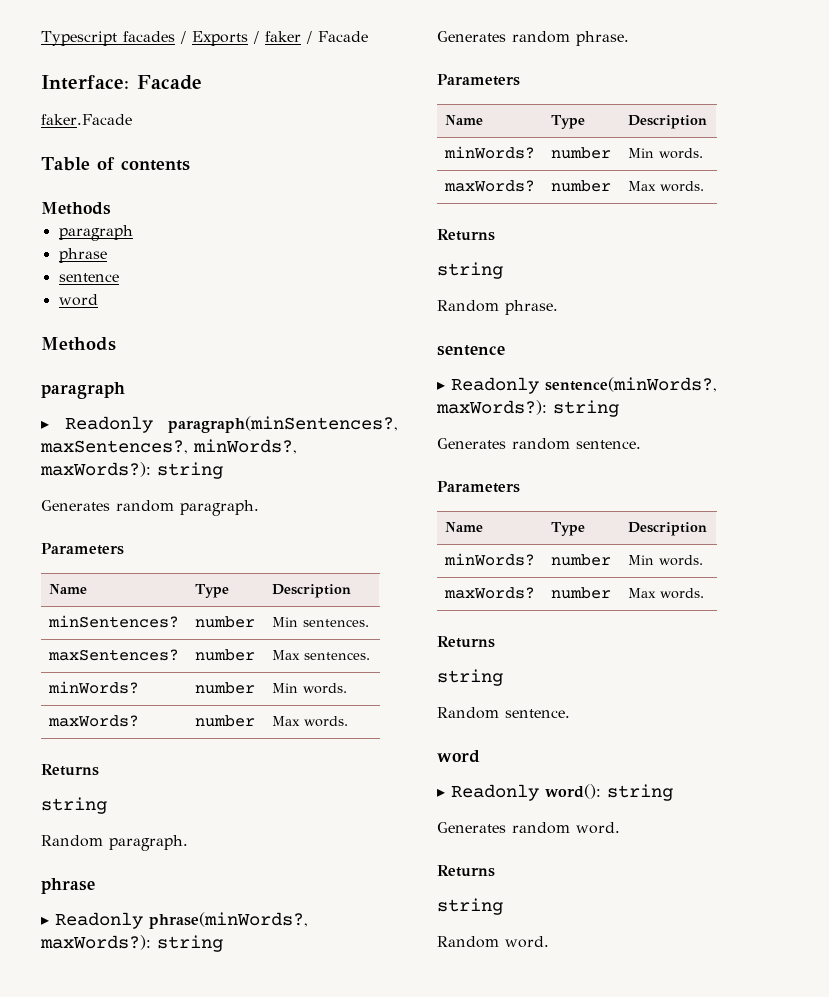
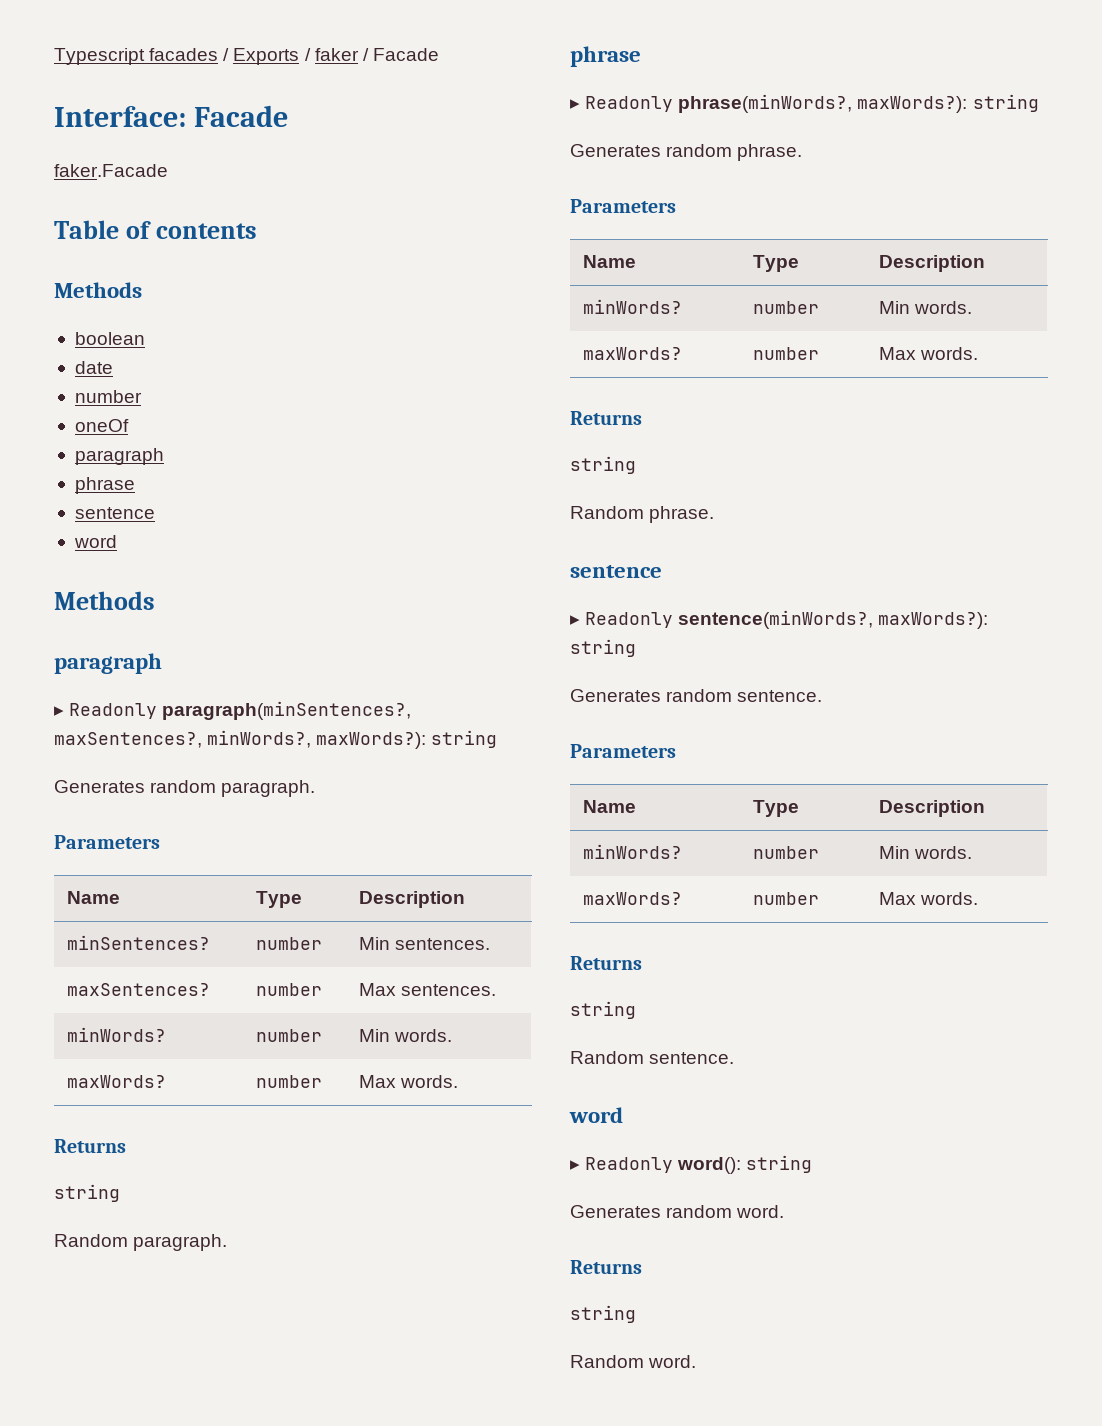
+ boolean
+ date
+ number
+ oneOf

